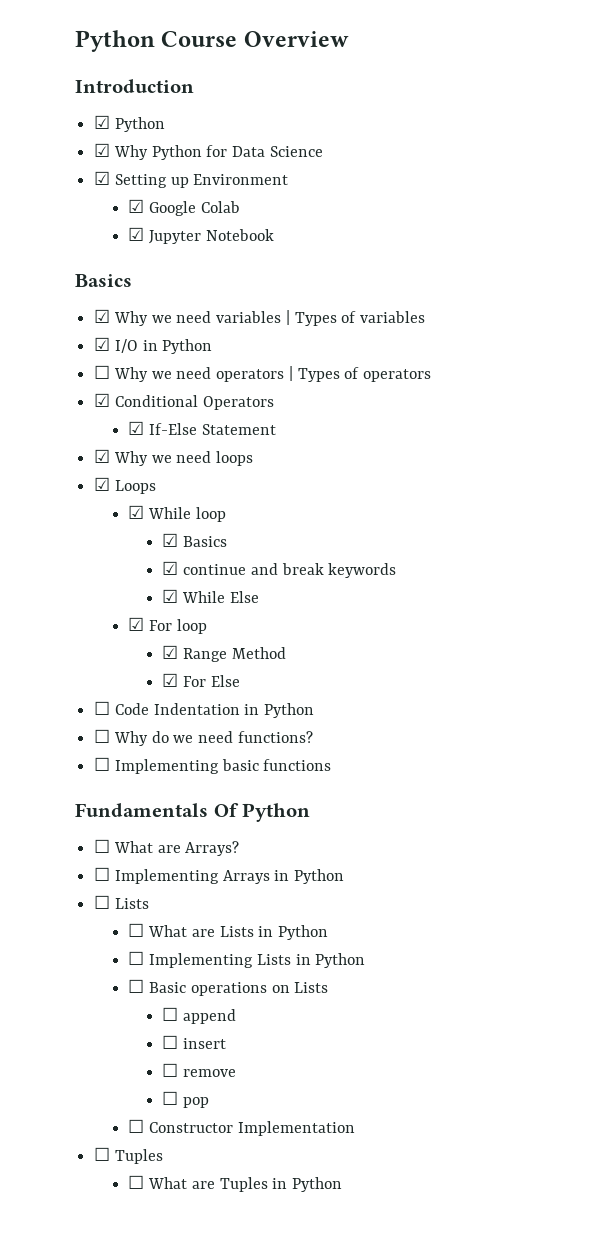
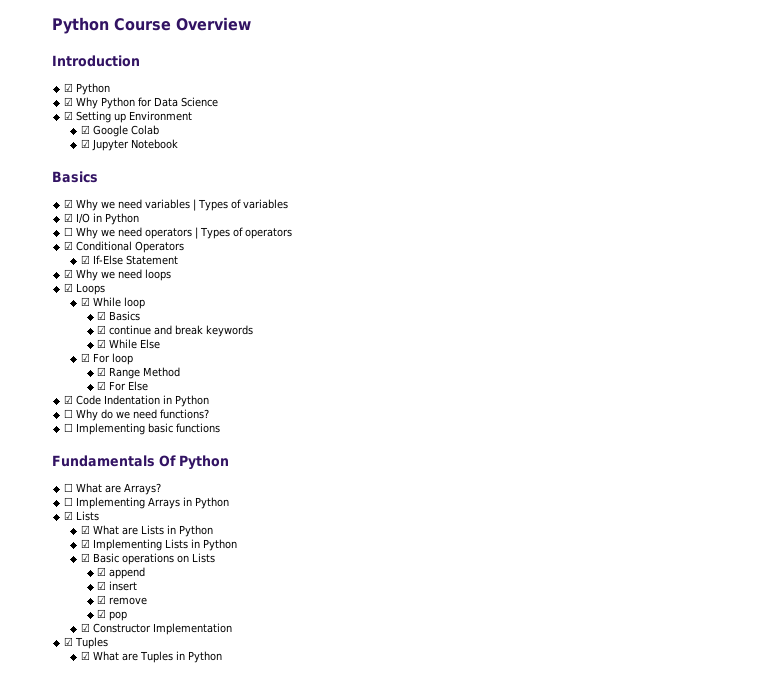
- ☐ Code Indentation in Python
+ ☑ Code Indentation in Python
- ☐ Lists
- ☐ What are Lists in Python
+ ☑ Lists
+ ☑ What are Lists in Python
- ☐ Implementing Lists in Python
+ ☑ Implementing Lists in Python
- ☐ Basic operations on Lists
+ ☑ Basic operations on Lists
- ☐ append
+ ☑ append
- ☐ insert
+ ☑ insert
- ☐ remove
+ ☑ remove
- ☐ pop
+ ☑ pop
- ☐ Constructor Implementation
+ ☑ Constructor Implementation
- ☐ Tuples
+ ☑ Tuples
- ☐ What are Tuples in Python
+ ☑ What are Tuples in Python

